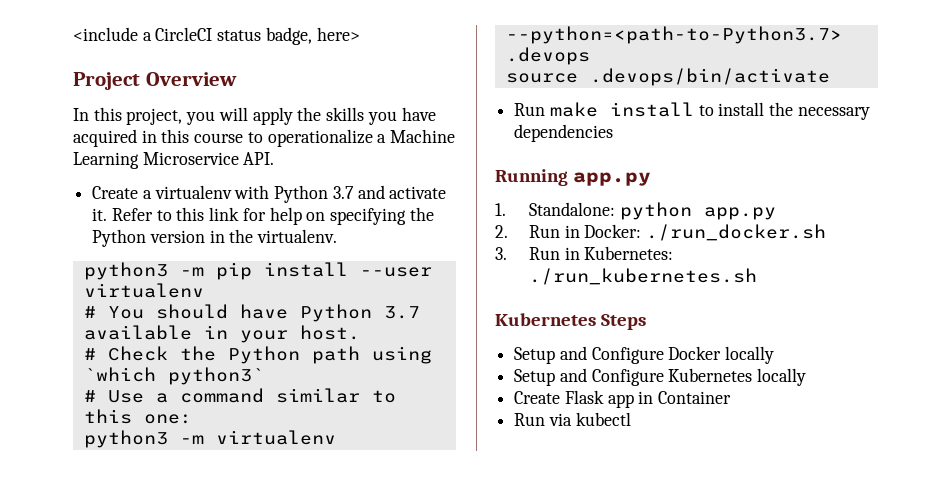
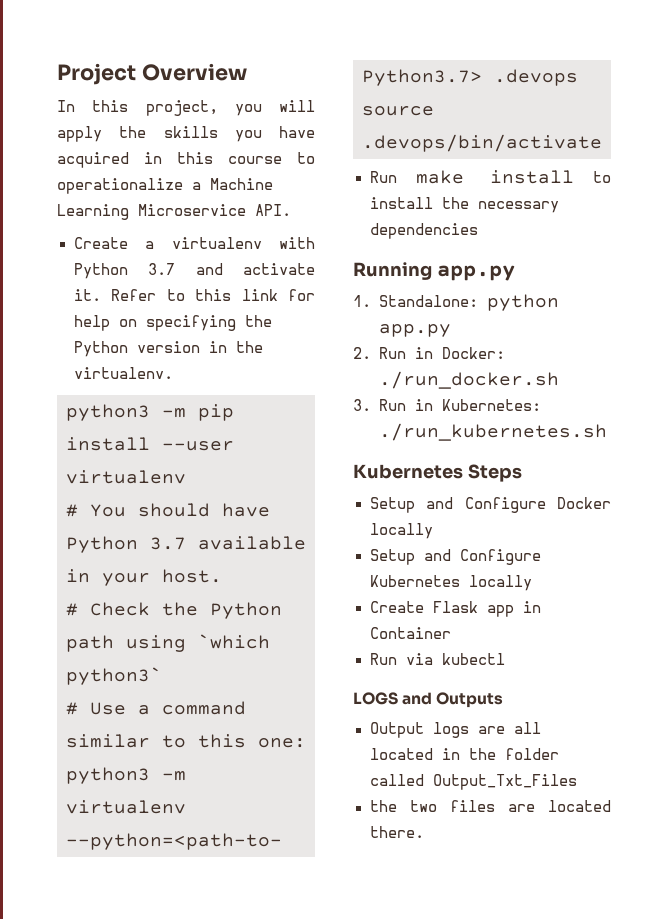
- <include a CircleCI status badge, here>
+ LOGS and Outputs
+ Output logs are all located in the folder called Output_Txt_Files
+ the two files are located there.

